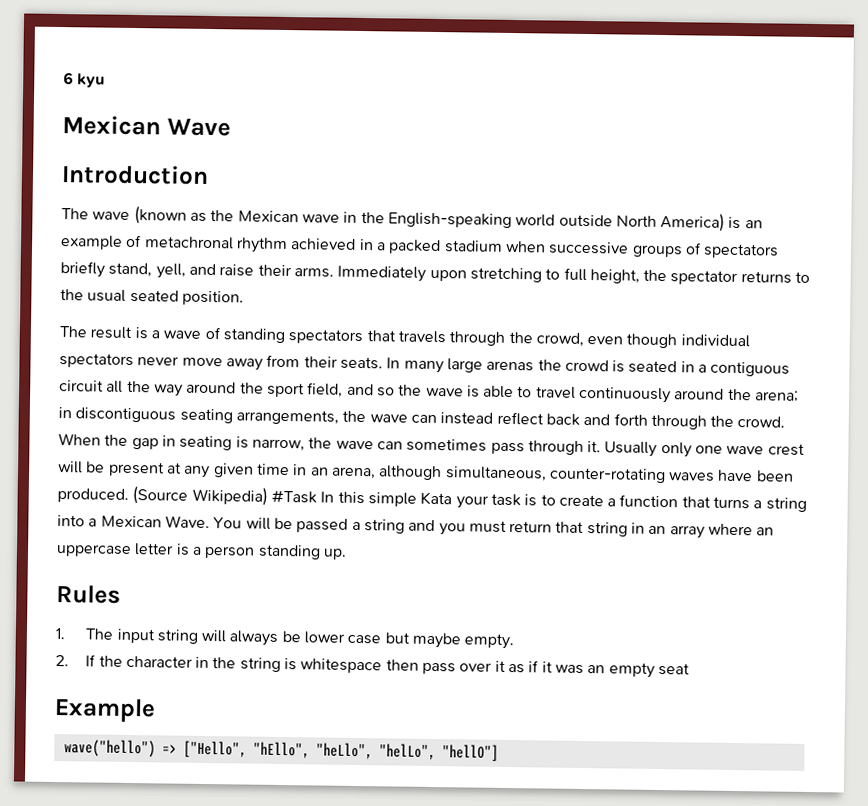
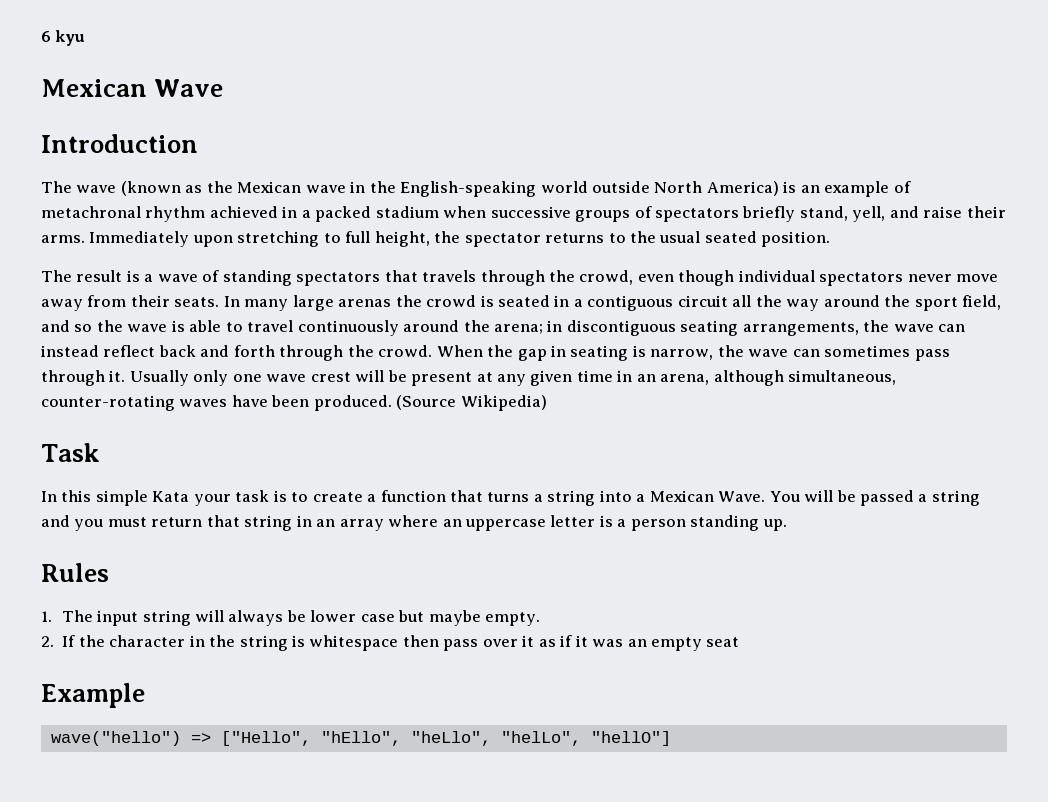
- (Source Wikipedia) #Task In this simple Kata your task is to create a function that turns a string into a Mexican Wave.
+ (Source Wikipedia)
+ Task
+ In this simple Kata your task is to create a function that turns a string into a Mexican Wave.

